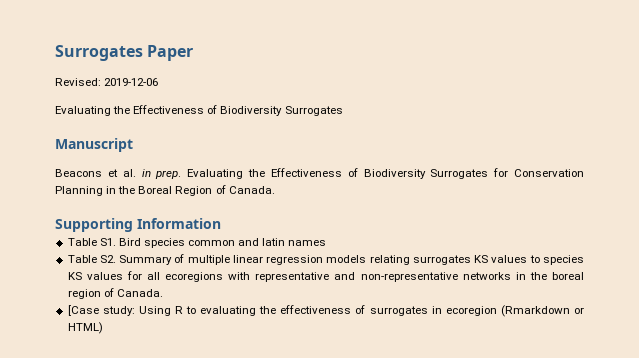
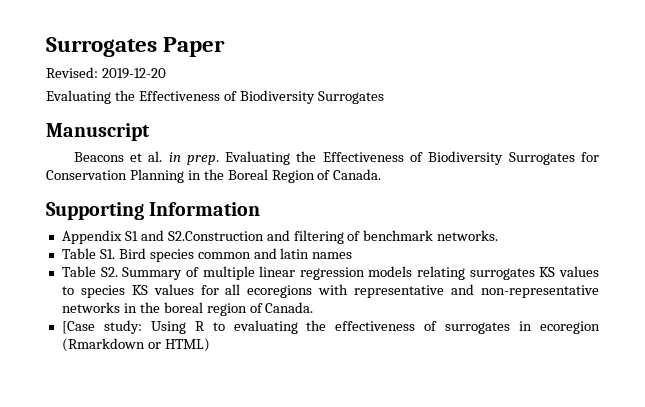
- Revised: 2019-12-06
+ Revised: 2019-12-20
+ Appendix S1 and S2.Construction and filtering of benchmark networks.

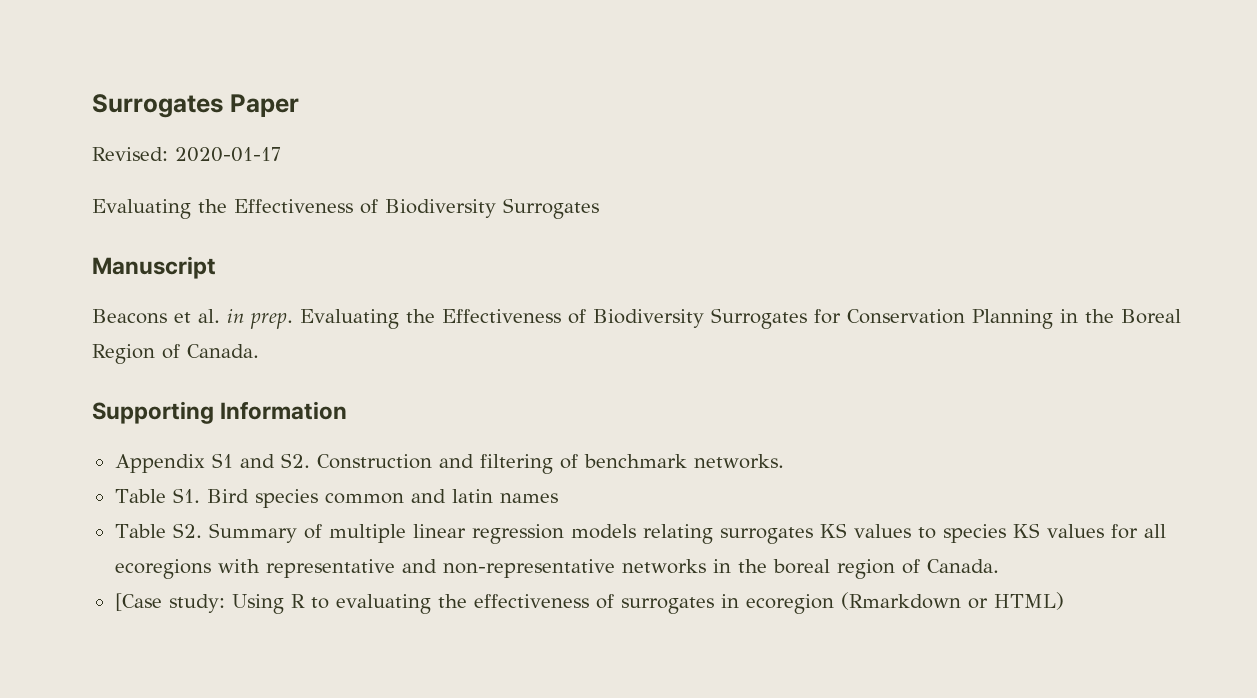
- Revised: 2019-12-20
+ Revised: 2020-01-17
- Appendix S1 and S2.Construction and filtering of benchmark networks.
+ Appendix S1 and S2. Construction and filtering of benchmark networks.

